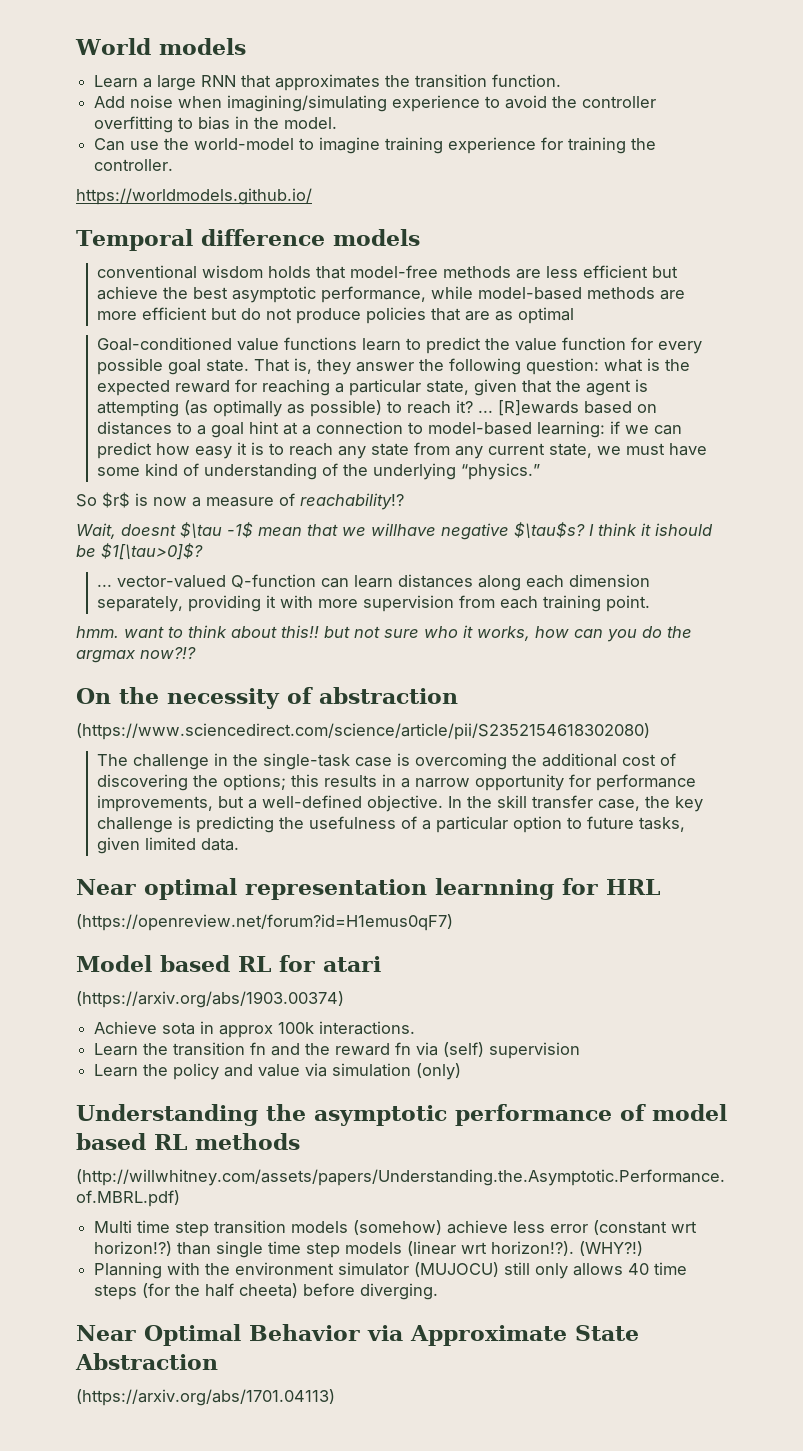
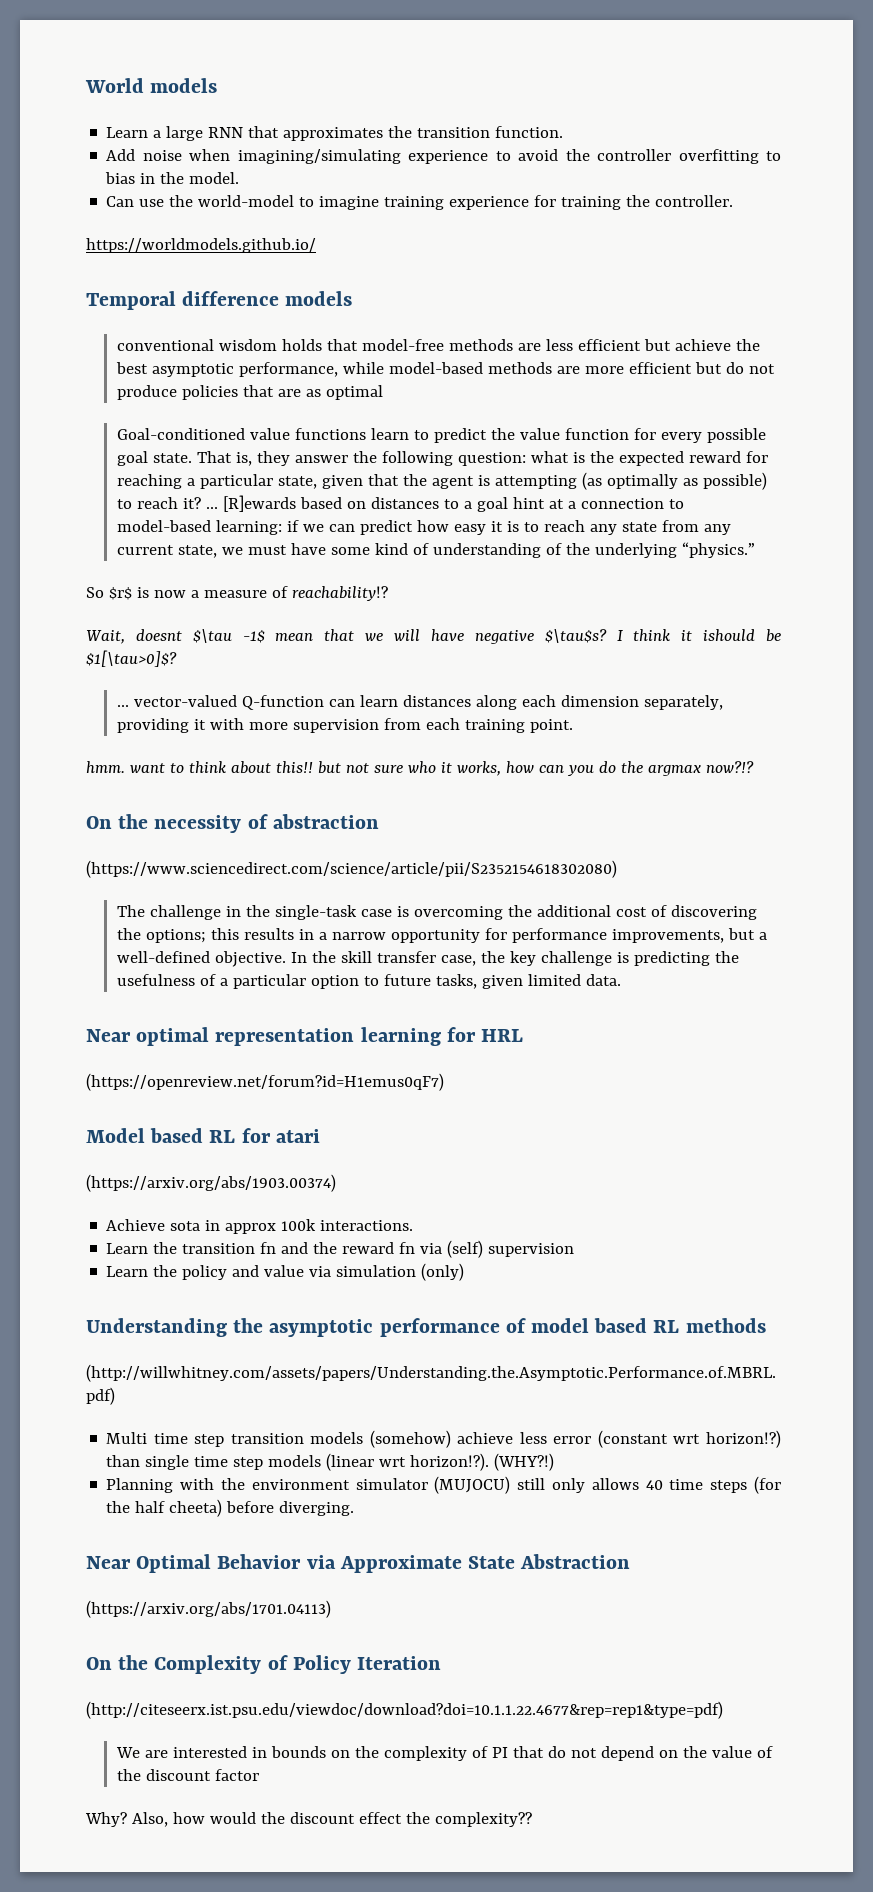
- Wait, doesnt $\tau -1$ mean that we willhave negative $\tau$s?
+ Wait, doesnt $\tau -1$ mean that we will have negative $\tau$s?
- Near optimal representation learnning for HRL
+ Near optimal representation learning for HRL
+ On the Complexity of Policy Iteration
+ (http://citeseerx.ist.psu.edu/viewdoc/download?doi=10.1.1.22.4677&rep=rep1&type=pdf)
+ We are interested in bounds on the complexity of PI that do not depend on the value of the discount factor
+ Why? Also, how would the discount effect the complexity??

